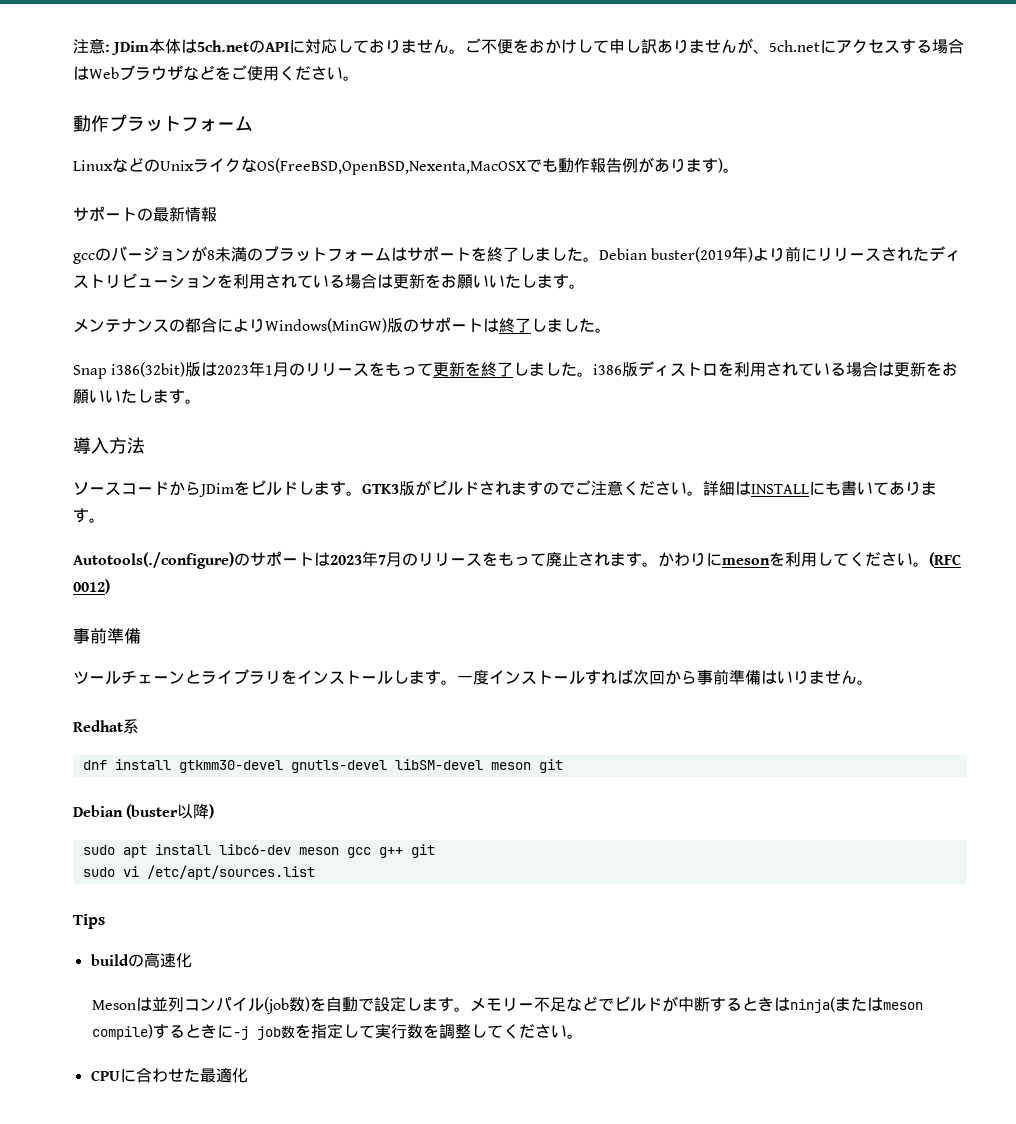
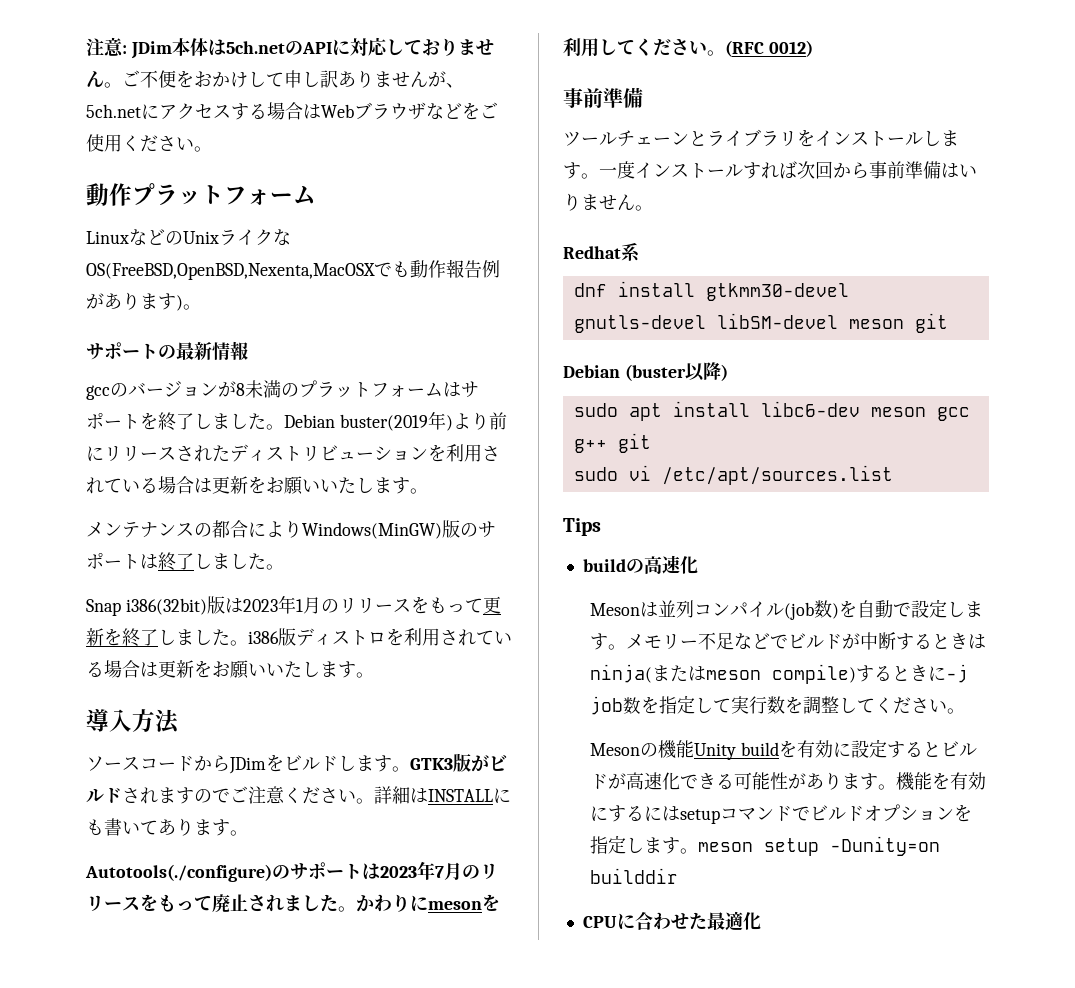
- Autotools(./configure)のサポートは2023年7月のリリースをもって廃止されます。
+ Autotools(./configure)のサポートは2023年7月のリリースをもって廃止されました。
+ Mesonの機能Unity buildを有効に設定するとビルドが高速化できる可能性があります。機能を有効にするにはsetupコマンドでビルドオプションを指定します。meson setup -Dunity=on builddir

